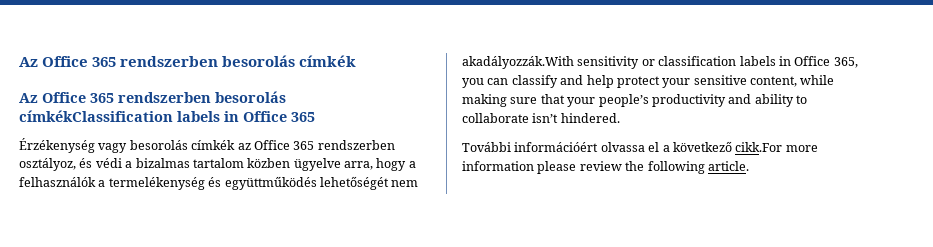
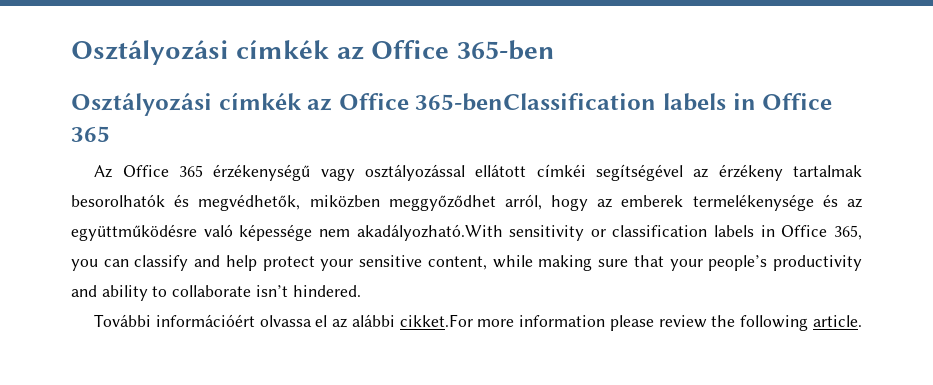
- Az Office 365 rendszerben besorolás címkék
- Az Office 365 rendszerben besorolás címkékClassification labels in Office 365
- Érzékenység vagy besorolás címkék az Office 365 rendszerben osztályoz, és védi a bizalmas tartalom közben ügyelve arra, hogy a felhasználók a termelékenység és együttműködés lehetőségét nem akadályozzák.With sensitivity or classification labels in Office 365, you can classify and help protect your sensitive content, while making sure that your people’s productivity and ability to collaborate isn’t hindered.
+ Osztályozási címkék az Office 365-ben
+ Osztályozási címkék az Office 365-benClassification labels in Office 365
+ Az Office 365 érzékenységű vagy osztályozással ellátott címkéi segítségével az érzékeny tartalmak besorolhatók és megvédhetők, miközben meggyőződhet arról, hogy az emberek termelékenysége és az együttműködésre való képessége nem akadályozható.With sensitivity or classification labels in Office 365, you can classify and help protect your sensitive content, while making sure that your people’s productivity and ability to collaborate isn’t hindered.
- További információért olvassa el a következő cikk.For more information please review the following article.
+ További információért olvassa el az alábbi cikket.For more information please review the following article.

